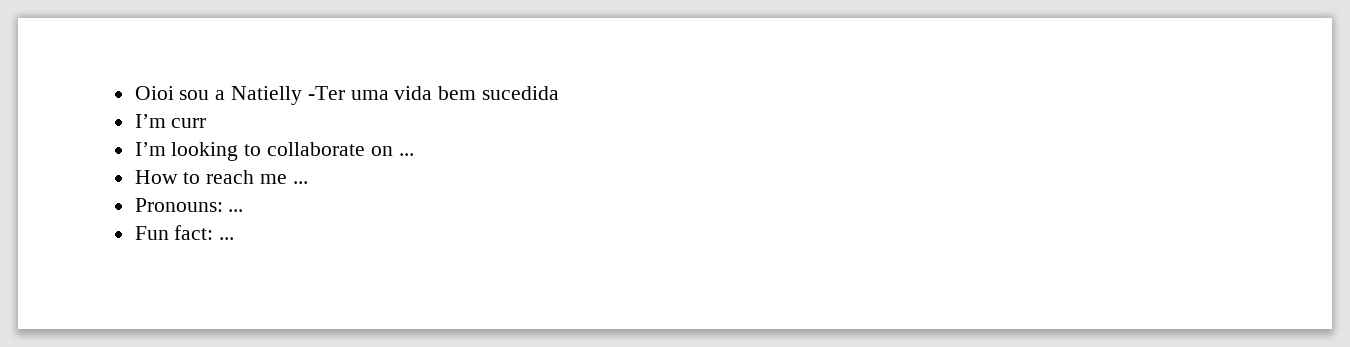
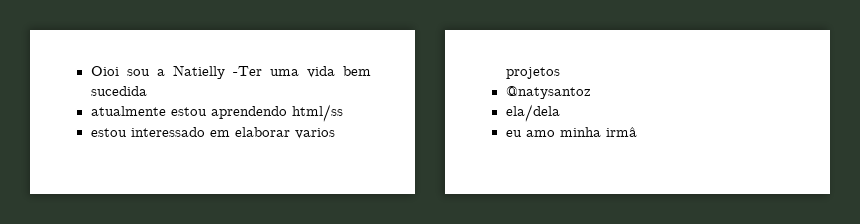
- I’m curr
- I’m looking to collaborate on ...
- How to reach me ...
- Pronouns: ...
- Fun fact: ...
+ atualmente estou aprendendo html/ss
+ estou interessado em elaborar varios projetos
+ @natysantoz
+ ela/dela
+ eu amo minha irmâ

